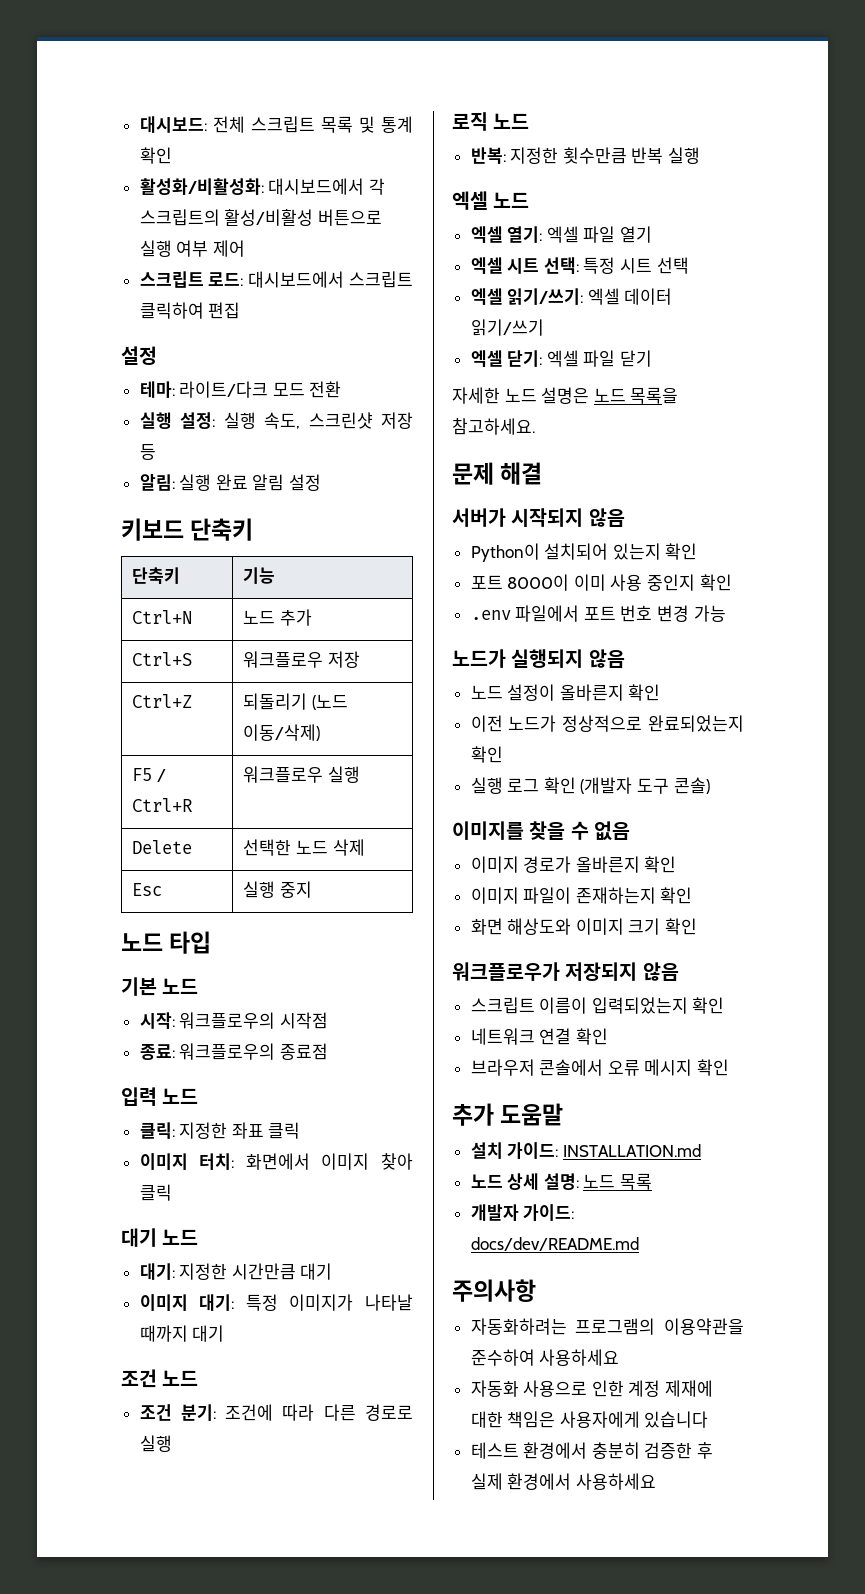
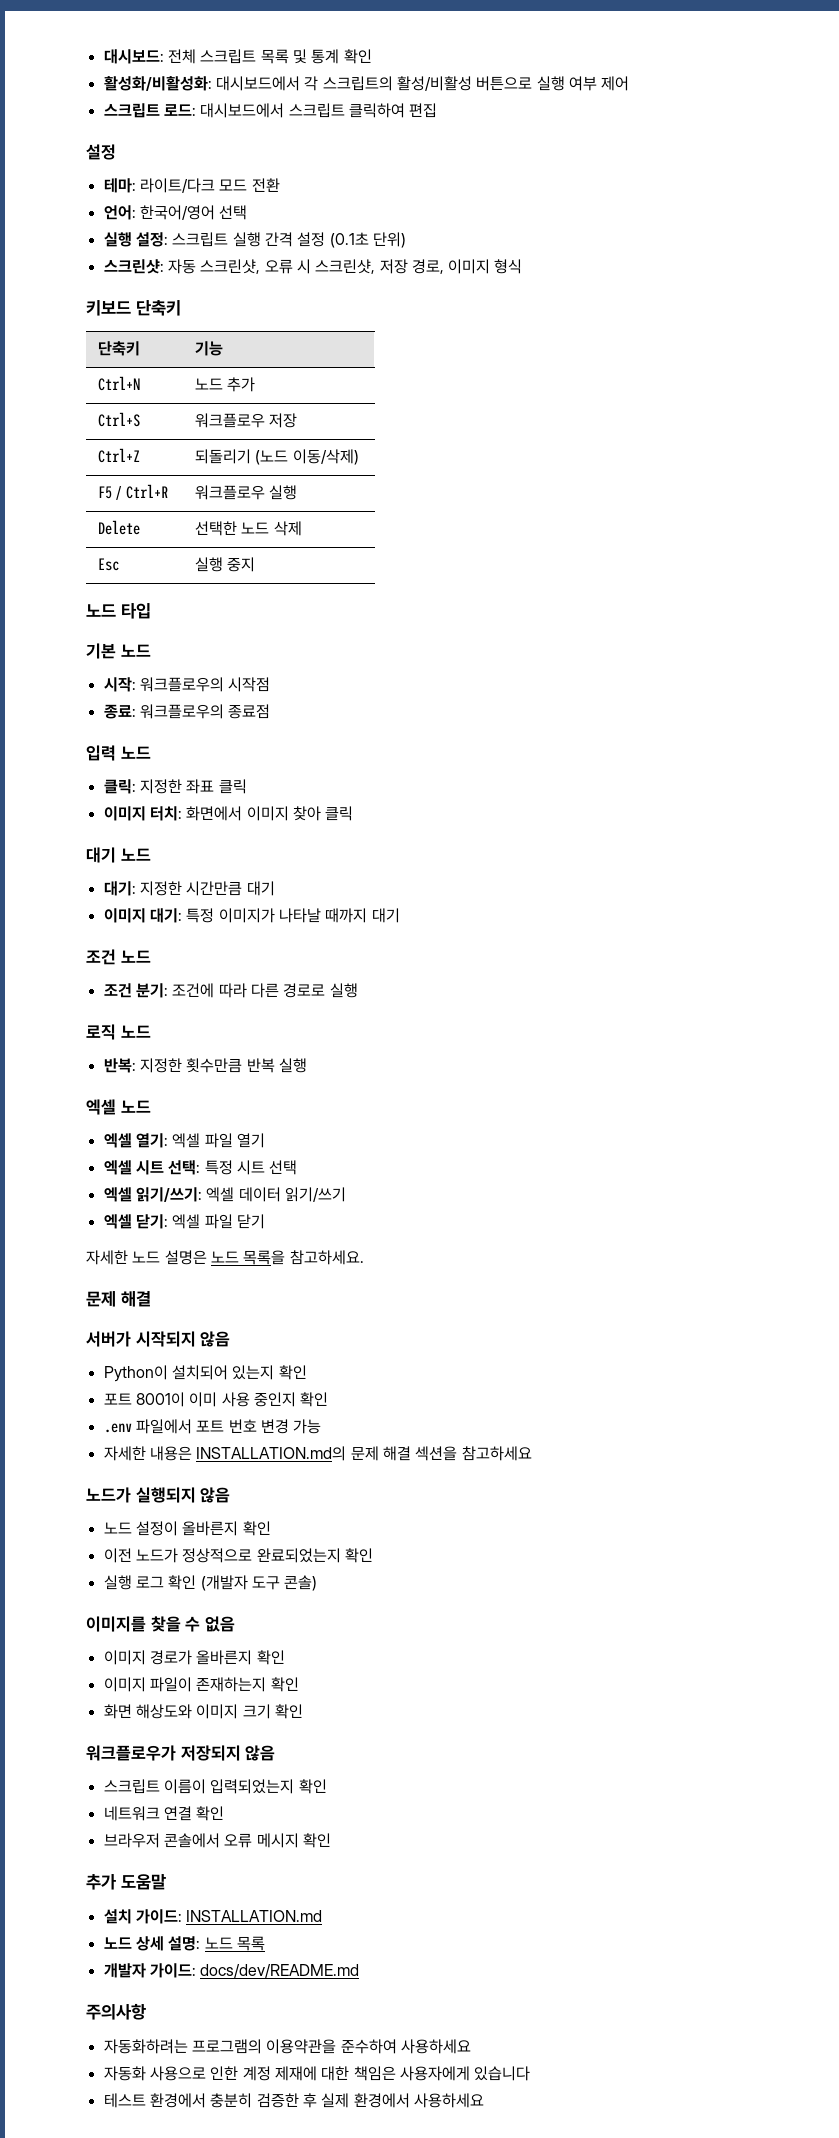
+ 언어: 한국어/영어 선택
- 실행 설정: 실행 속도, 스크린샷 저장 등
- 알림: 실행 완료 알림 설정
+ 실행 설정: 스크립트 실행 간격 설정 (0.1초 단위)
+ 스크린샷: 자동 스크린샷, 오류 시 스크린샷, 저장 경로, 이미지 형식
- 포트 8000이 이미 사용 중인지 확인
+ 포트 8001이 이미 사용 중인지 확인
+ 자세한 내용은 INSTALLATION.md의 문제 해결 섹션을 참고하세요

